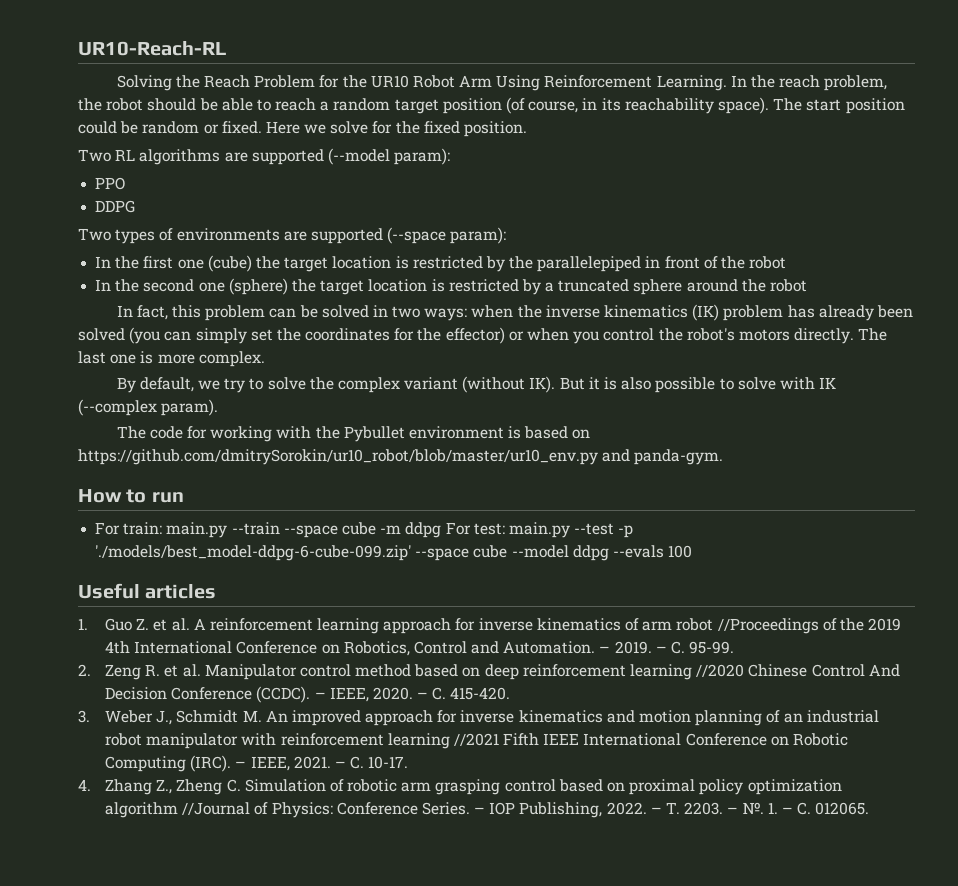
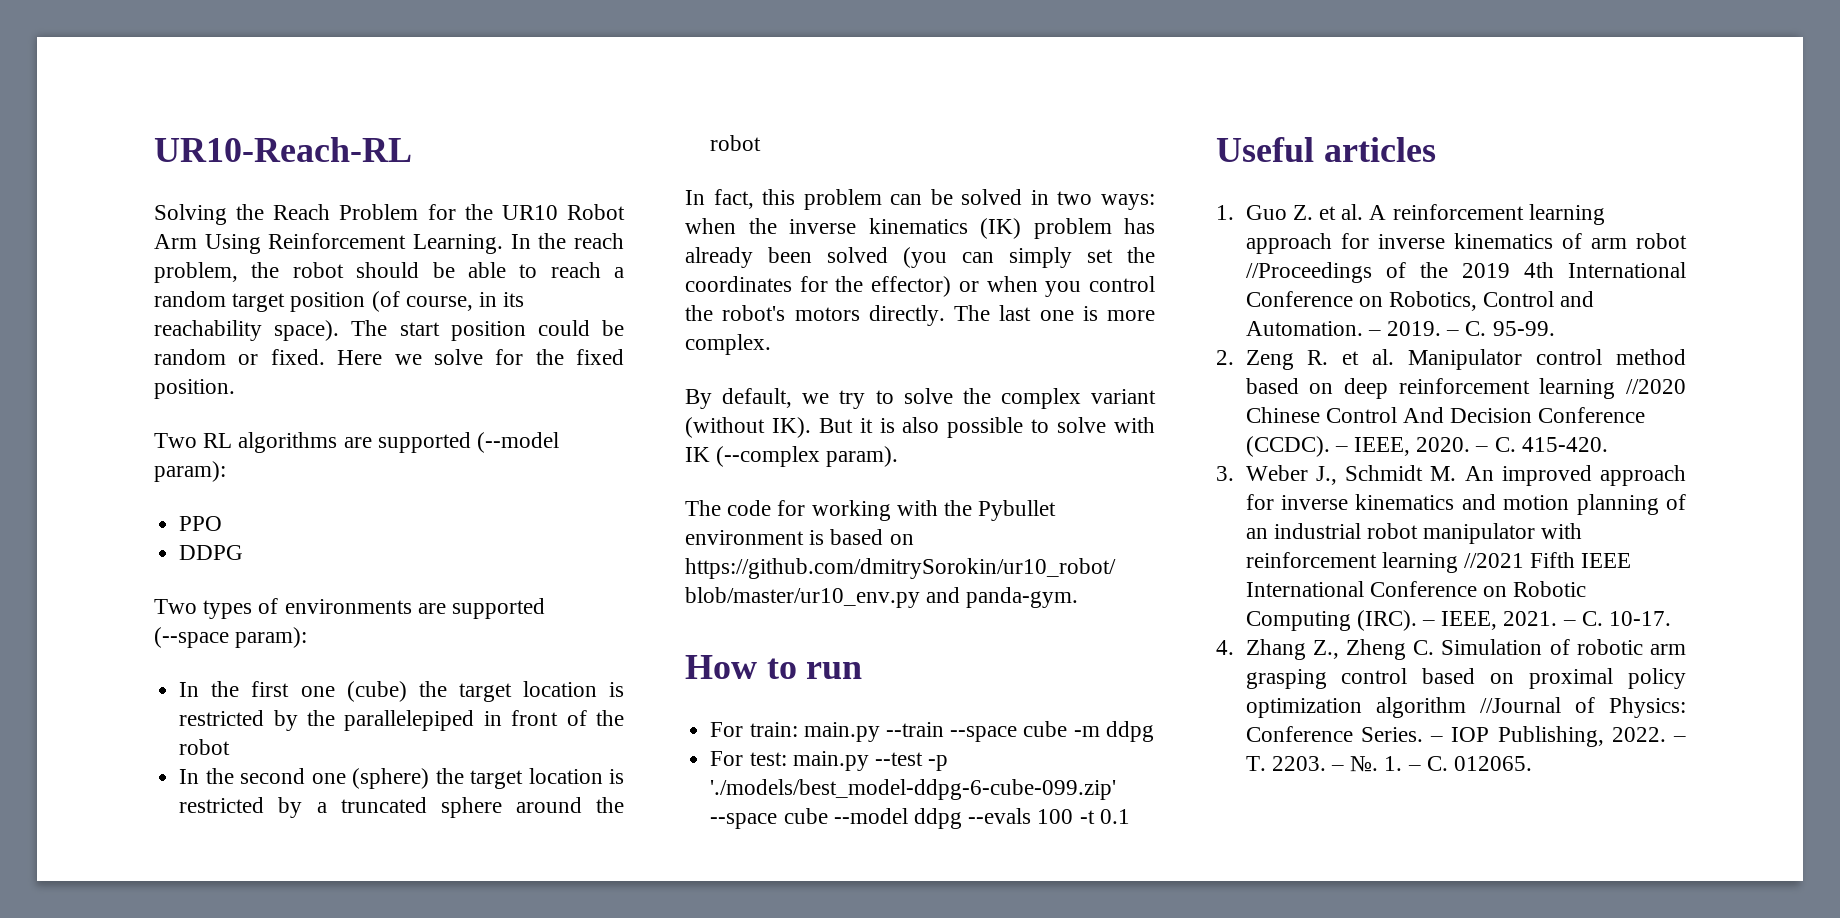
- For train: main.py --train --space cube -m ddpg For test: main.py --test -p './models/best_model-ddpg-6-cube-099.zip' --space cube --model ddpg --evals 100
+ For train: main.py --train --space cube -m ddpg
+ For test: main.py --test -p './models/best_model-ddpg-6-cube-099.zip' --space cube --model ddpg --evals 100 -t 0.1

